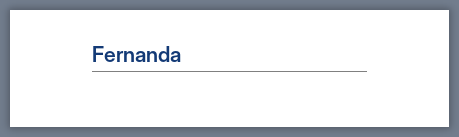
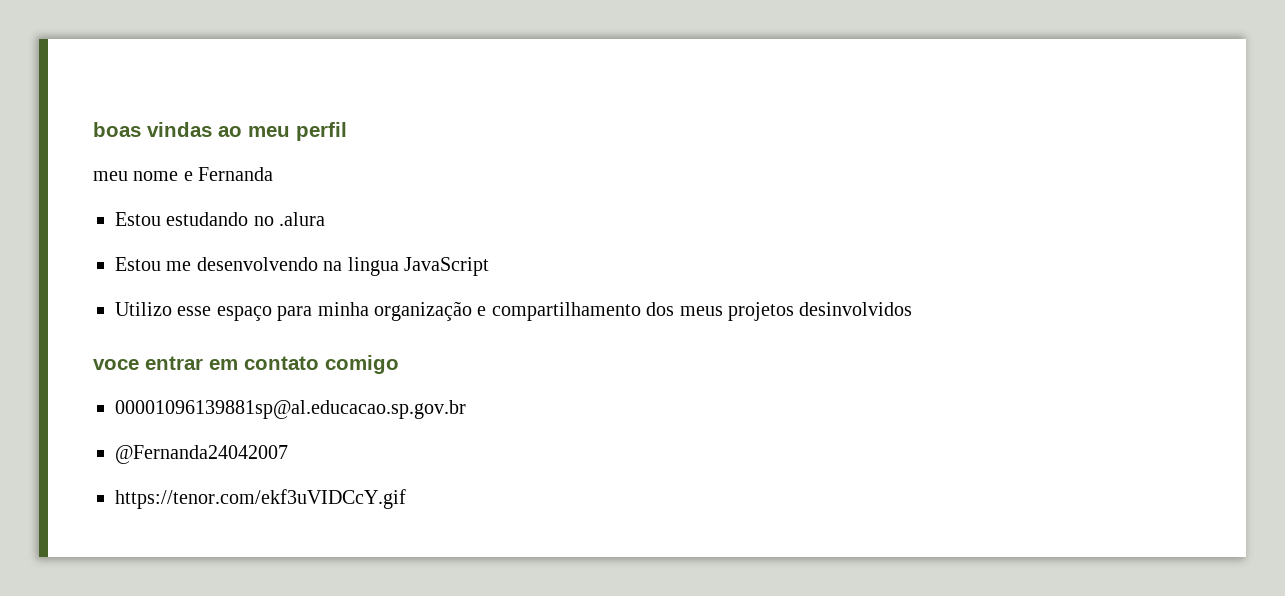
- Fernanda
+ boas vindas ao meu perfil
+ meu nome e Fernanda
+ Estou estudando no .alura
+ Estou me desenvolvendo na lingua JavaScript
+ Utilizo esse espaço para minha organização e compartilhamento dos meus projetos desinvolvidos
+ voce entrar em contato comigo
+ 00001096139881sp@al.educacao.sp.gov.br
+ @Fernanda24042007
+ https://tenor.com/ekf3uVIDCcY.gif

